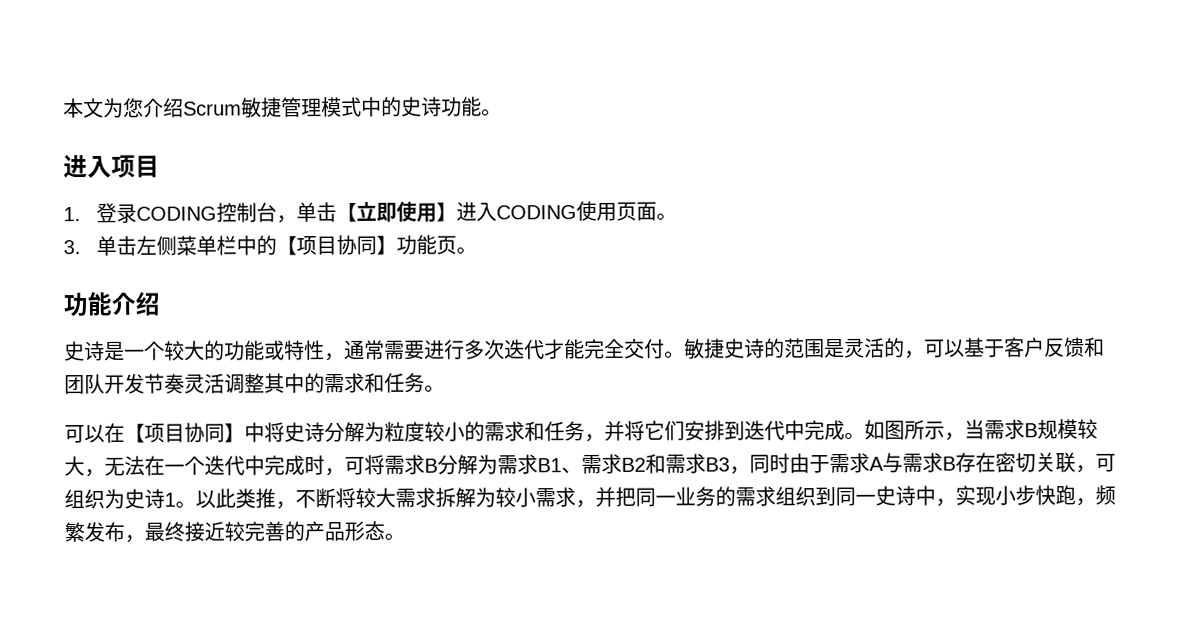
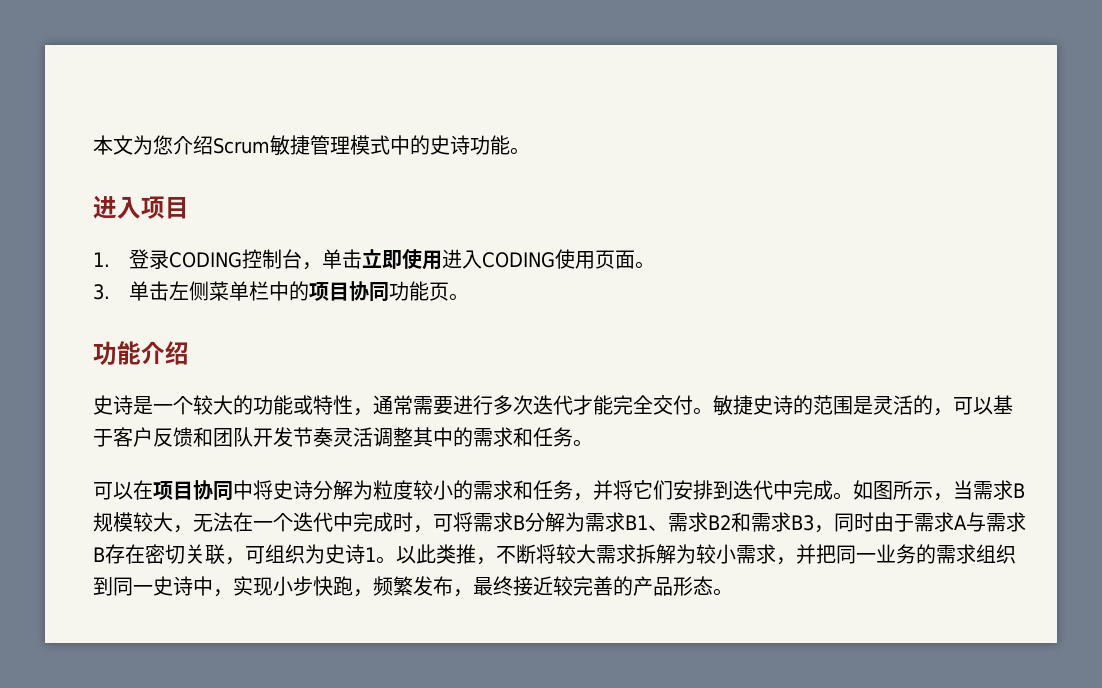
- 1.登录CODING控制台，单击【立即使用】进入CODING使用页面。
+ 1.登录CODING控制台，单击立即使用进入CODING使用页面。
- 3.单击左侧菜单栏中的【项目协同】功能页。
+ 3.单击左侧菜单栏中的项目协同功能页。
- 可以在【项目协同】中将史诗分解为粒度较小的需求和任务，并将它们安排到迭代中完成。
+ 可以在项目协同中将史诗分解为粒度较小的需求和任务，并将它们安排到迭代中完成。

